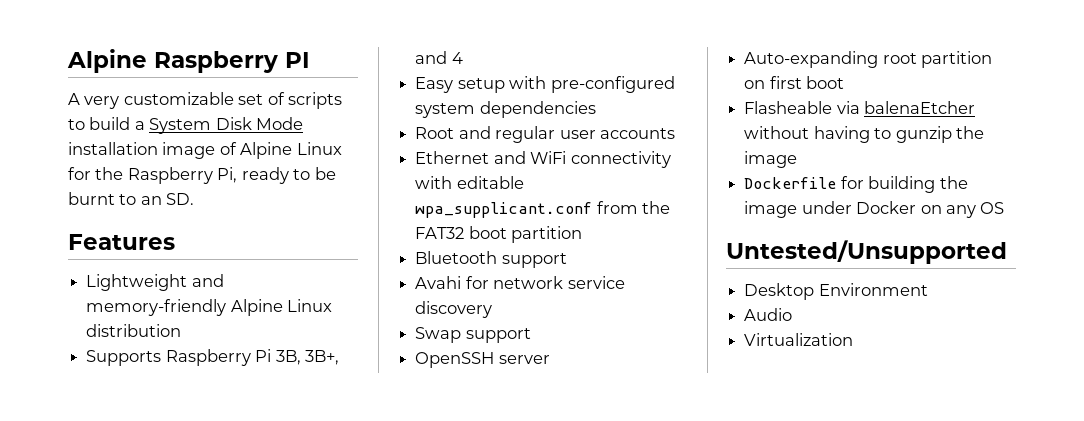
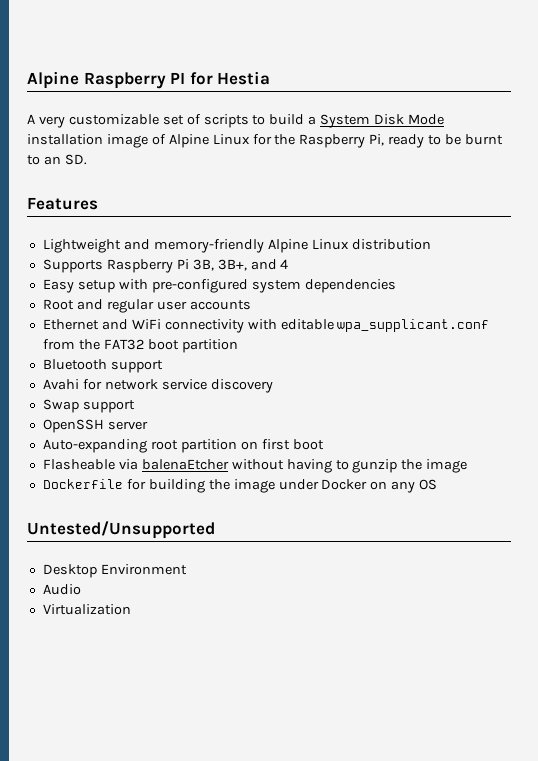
- Alpine Raspberry PI
+ Alpine Raspberry PI for Hestia

